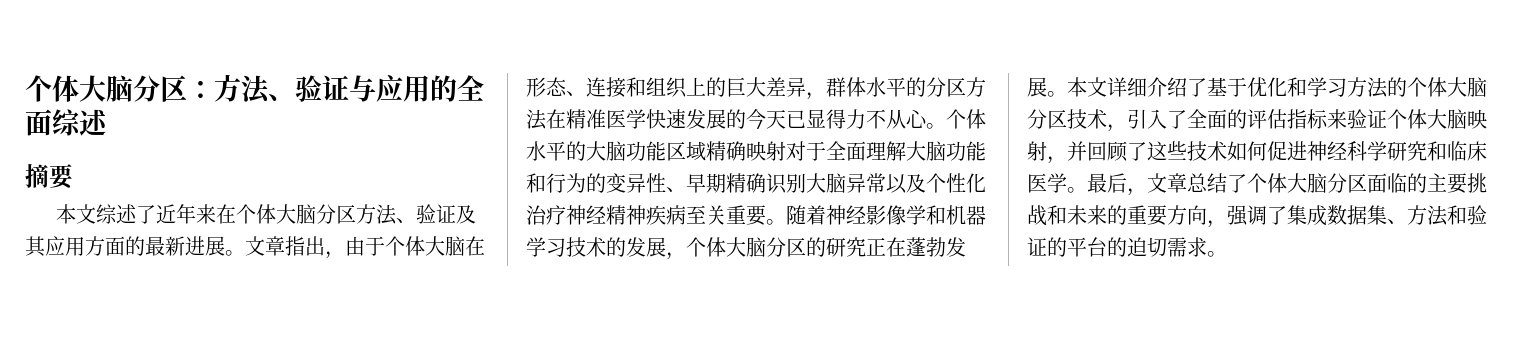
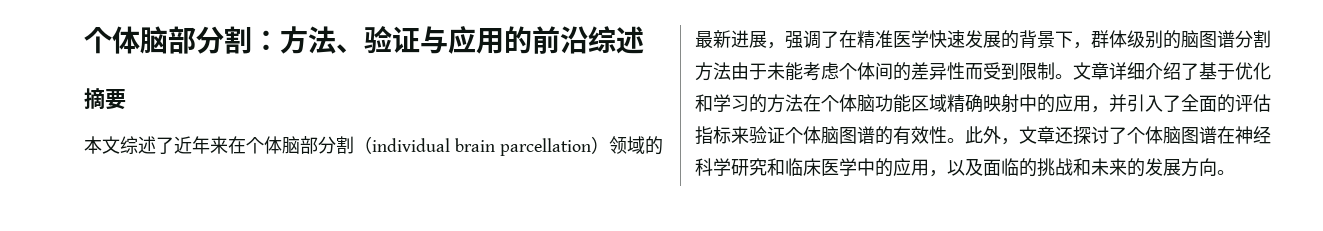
- 个体大脑分区：方法、验证与应用的全面综述
+ 个体脑部分割：方法、验证与应用的前沿综述
- 本文综述了近年来在个体大脑分区方法、验证及其应用方面的最新进展。文章指出，由于个体大脑在形态、连接和组织上的巨大差异，群体水平的分区方法在精准医学快速发展的今天已显得力不从心。个体水平的大脑功能区域精确映射对于全面理解大脑功能和行为的变异性、早期精确识别大脑异常以及个性化治疗神经精神疾病至关重要。随着神经影像学和机器学习技术的发展，个体大脑分区的研究正在蓬勃发展。本文详细介绍了基于优化和学习方法的个体大脑分区技术，引入了全面的评估指标来验证个体大脑映射，并回顾了这些技术如何促进神经科学研究和临床医学。最后，文章总结了个体大脑分区面临的主要挑战和未来的重要方向，强调了集成数据集、方法和验证的平台的迫切需求。
+ 本文综述了近年来在个体脑部分割（individual brain parcellation）领域的最新进展，强调了在精准医学快速发展的背景下，群体级别的脑图谱分割方法由于未能考虑个体间的差异性而受到限制。文章详细介绍了基于优化和学习的方法在个体脑功能区域精确映射中的应用，并引入了全面的评估指标来验证个体脑图谱的有效性。此外，文章还探讨了个体脑图谱在神经科学研究和临床医学中的应用，以及面临的挑战和未来的发展方向。

